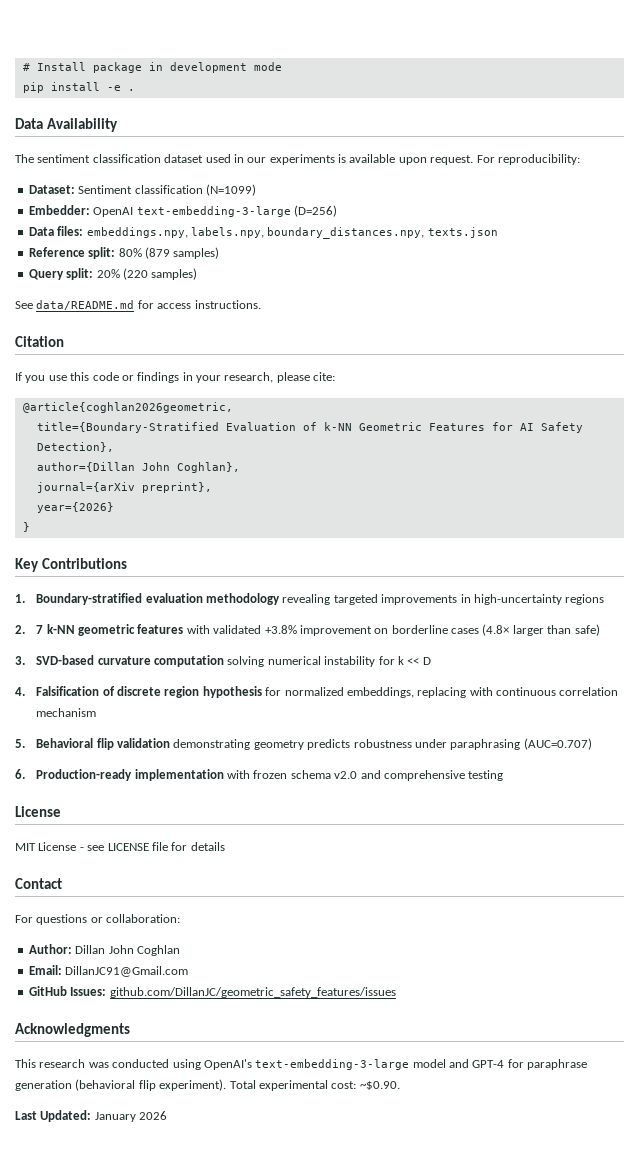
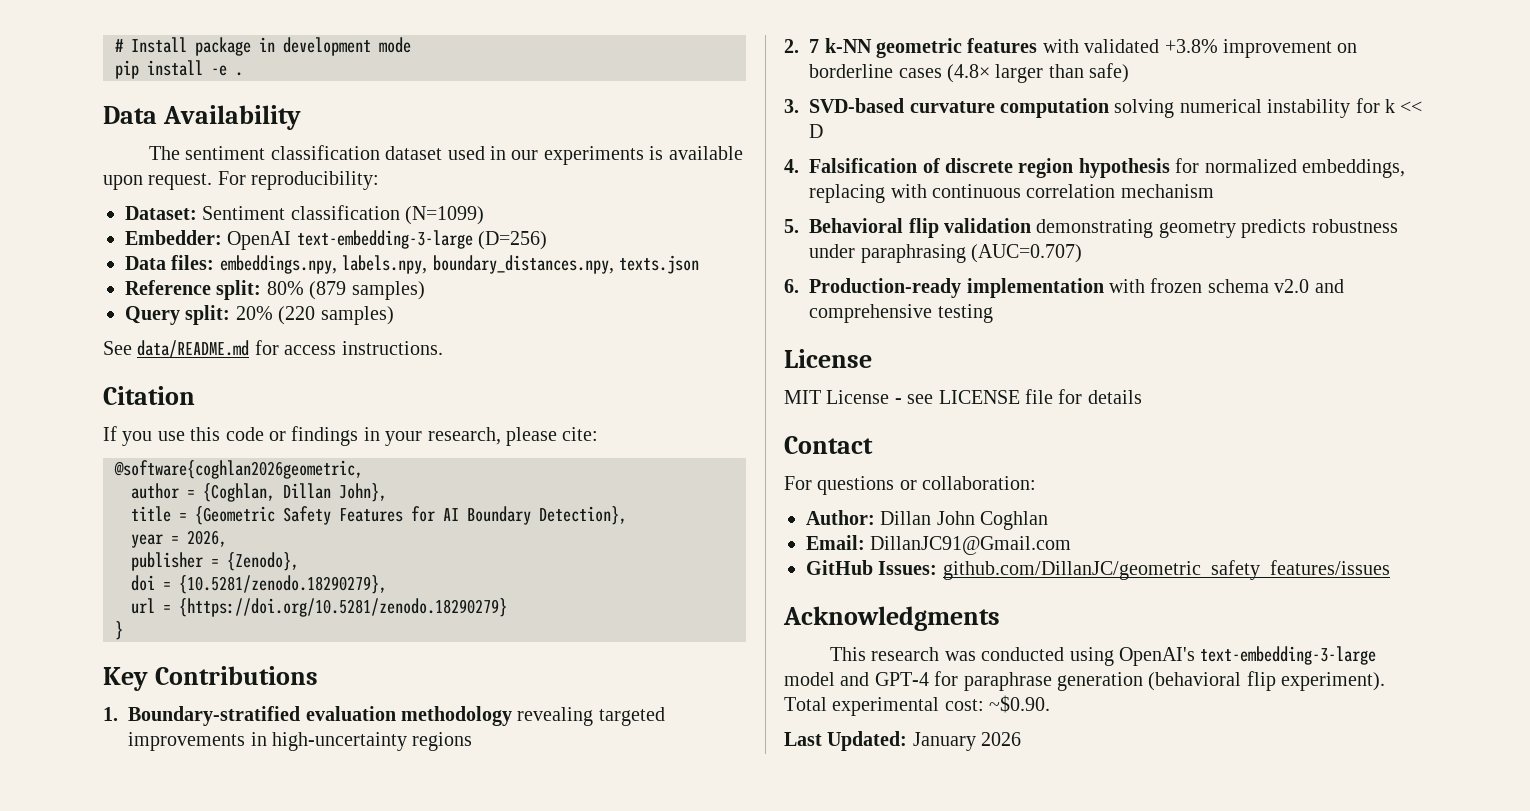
- @article{coghlan2026geometric,
- title={Boundary-Stratified Evaluation of k-NN Geometric Features for AI Safety Detection},
+ @software{coghlan2026geometric,
+ author = {Coghlan, Dillan John},
+ title = {Geometric Safety Features for AI Boundary Detection},
- author={Dillan John Coghlan},
- journal={arXiv preprint},
- year={2026}
+ year = 2026,
+ publisher = {Zenodo},
+ doi = {10.5281/zenodo.18290279},
+ url = {https://doi.org/10.5281/zenodo.18290279}

